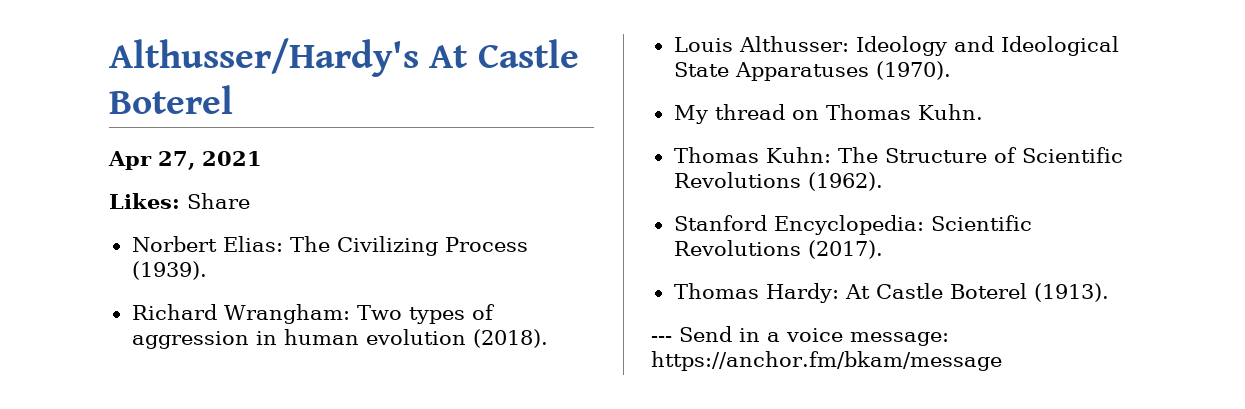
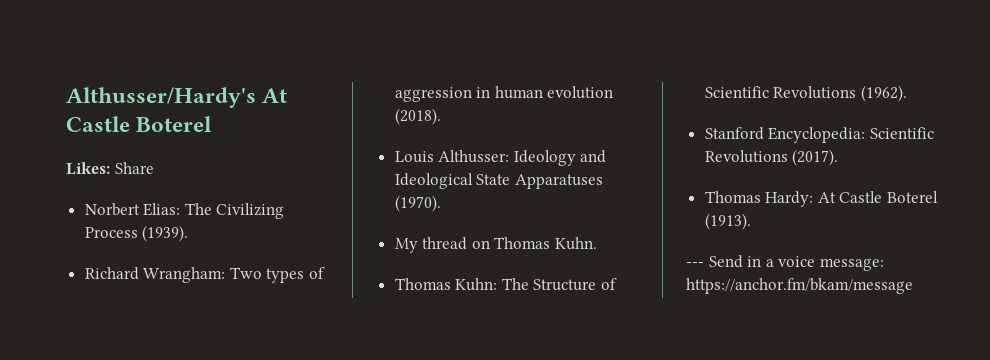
- Apr 27, 2021

